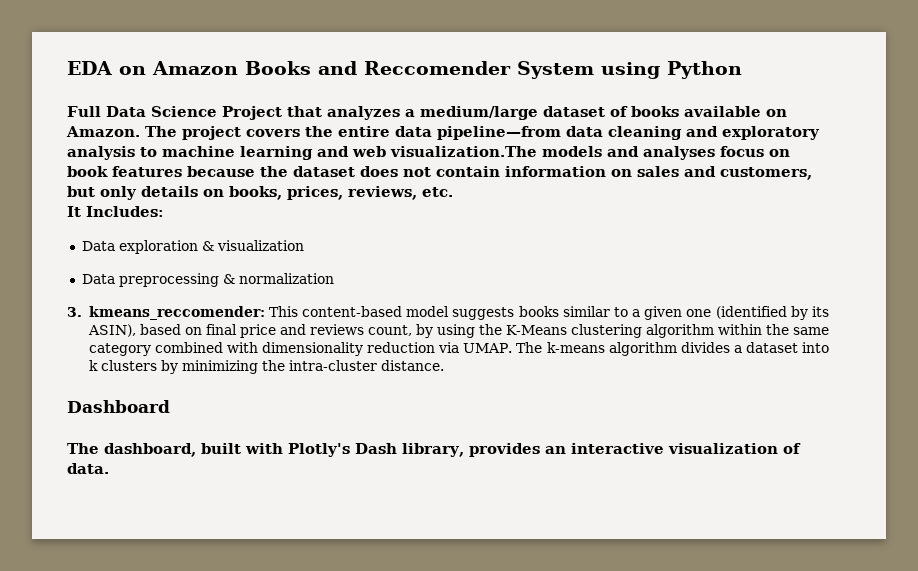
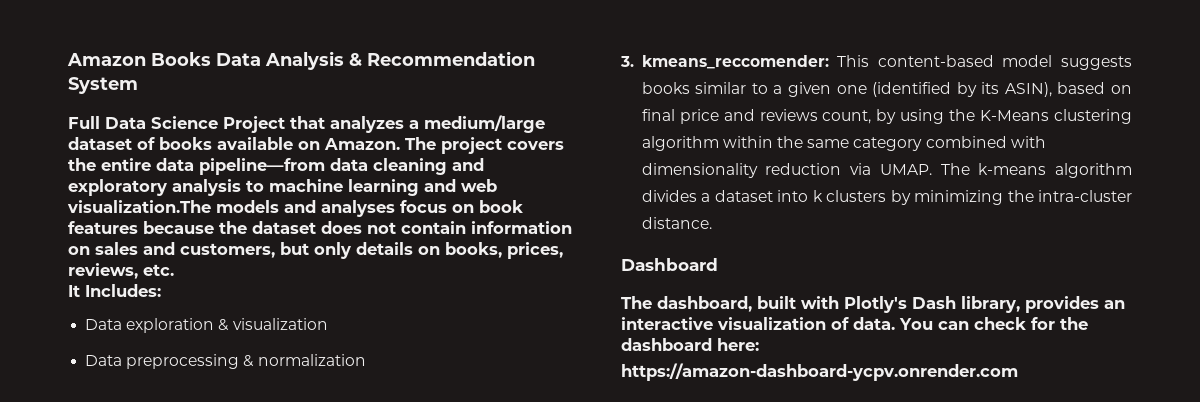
- EDA on Amazon Books and Reccomender System using Python
+ Amazon Books Data Analysis & Recommendation System
+ You can check for the dashboard here:
+ https://amazon-dashboard-ycpv.onrender.com

